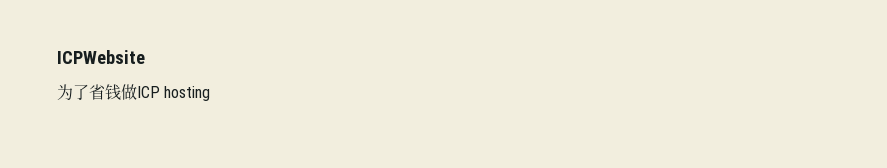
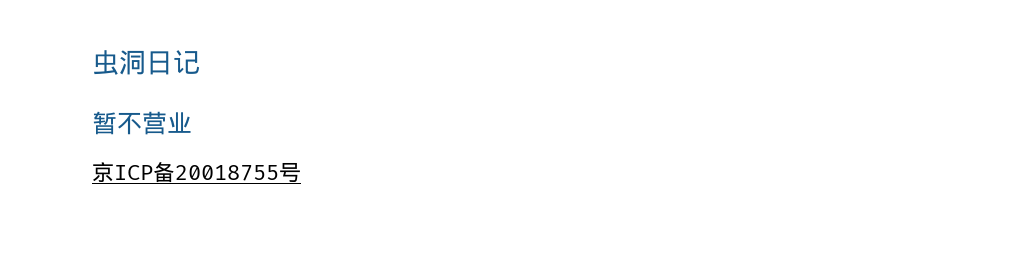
- ICPWebsite
- 为了省钱做ICP hosting
+ 虫洞日记
+ 暂不营业
+ 京ICP备20018755号

